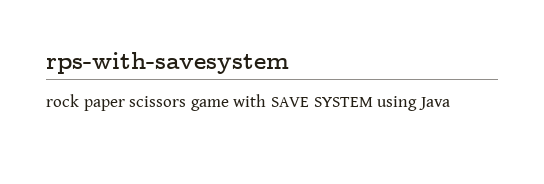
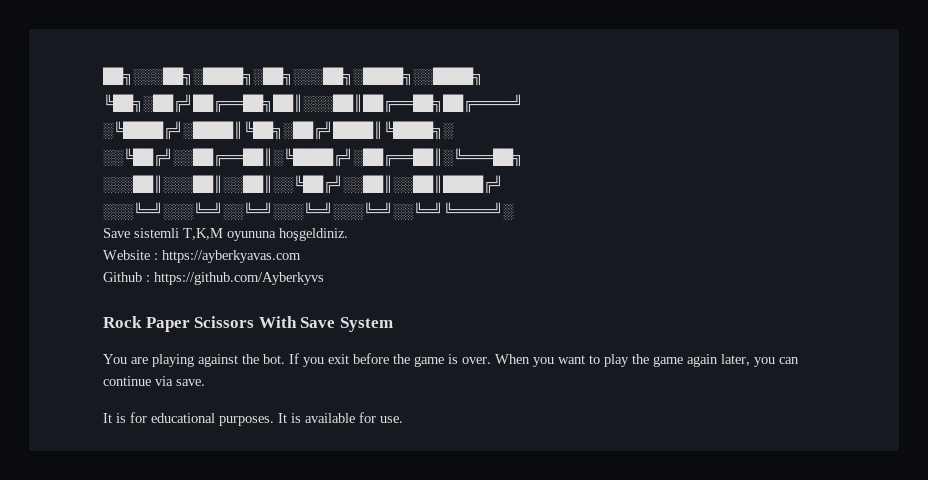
- rps-with-savesystem
- rock paper scissors game with SAVE SYSTEM using Java
+ ██╗░░░██╗░████╗░██╗░░░██╗░████╗░░████╗
+ ╚██╗░██╔╝██╔══██╗██║░░░██║██╔══██╗██╔════╝
+ ░╚████╔╝░████║╚██╗░██╔╝████║╚████╗░
+ ░░╚██╔╝░░██╔══██║░╚████╔╝░██╔══██║░╚═══██╗
+ ░░░██║░░░██║░░██║░░╚██╔╝░░██║░░██║████╔╝
+ ░░░╚═╝░░░╚═╝░░╚═╝░░░╚═╝░░░╚═╝░░╚═╝╚════╝░
+ Save sistemli T,K,M oyununa hoşgeldiniz.
+ Website : https://ayberkyavas.com
+ Github : https://github.com/Ayberkyvs
+ Rock Paper Scissors With Save System
+ You are playing against the bot. If you exit before the game is over. When you want to play the game again later, you can continue via save.
+ It is for educational purposes. It is available for use.

